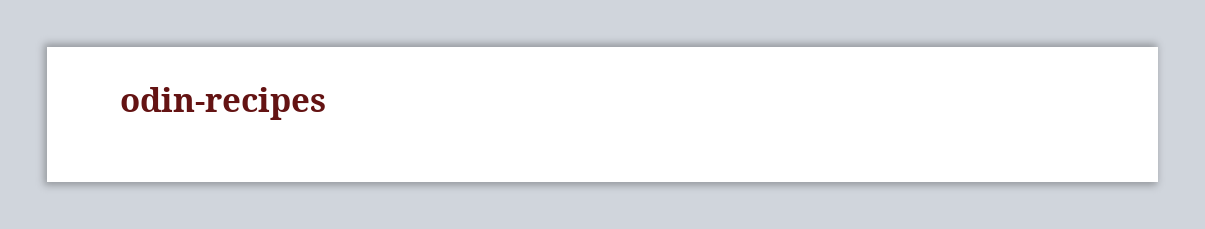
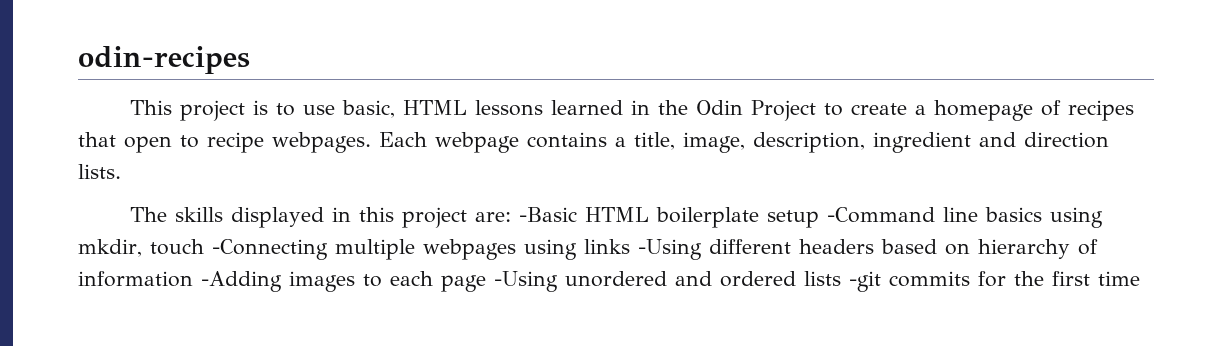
+ This project is to use basic, HTML lessons learned in the Odin Project to create a homepage of recipes that open to recipe webpages. Each webpage contains a title, image, description, ingredient and direction lists.
+ The skills displayed in this project are: -Basic HTML boilerplate setup -Command line basics using mkdir, touch -Connecting multiple webpages using links -Using different headers based on hierarchy of information -Adding images to each page -Using unordered and ordered lists -git commits for the first time

